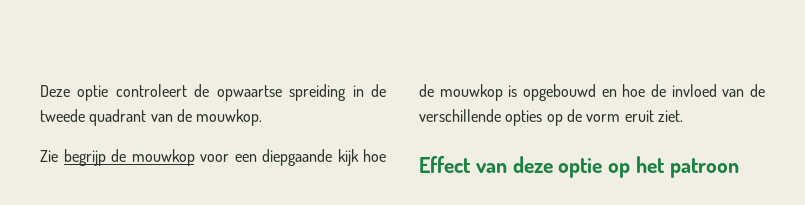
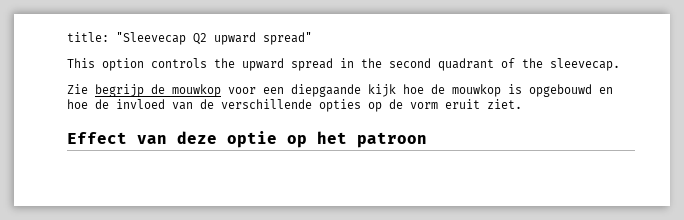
- Deze optie controleert de opwaartse spreiding in de tweede quadrant van de mouwkop.
+ title: "Sleevecap Q2 upward spread"
+ This option controls the upward spread in the second quadrant of the sleevecap.

